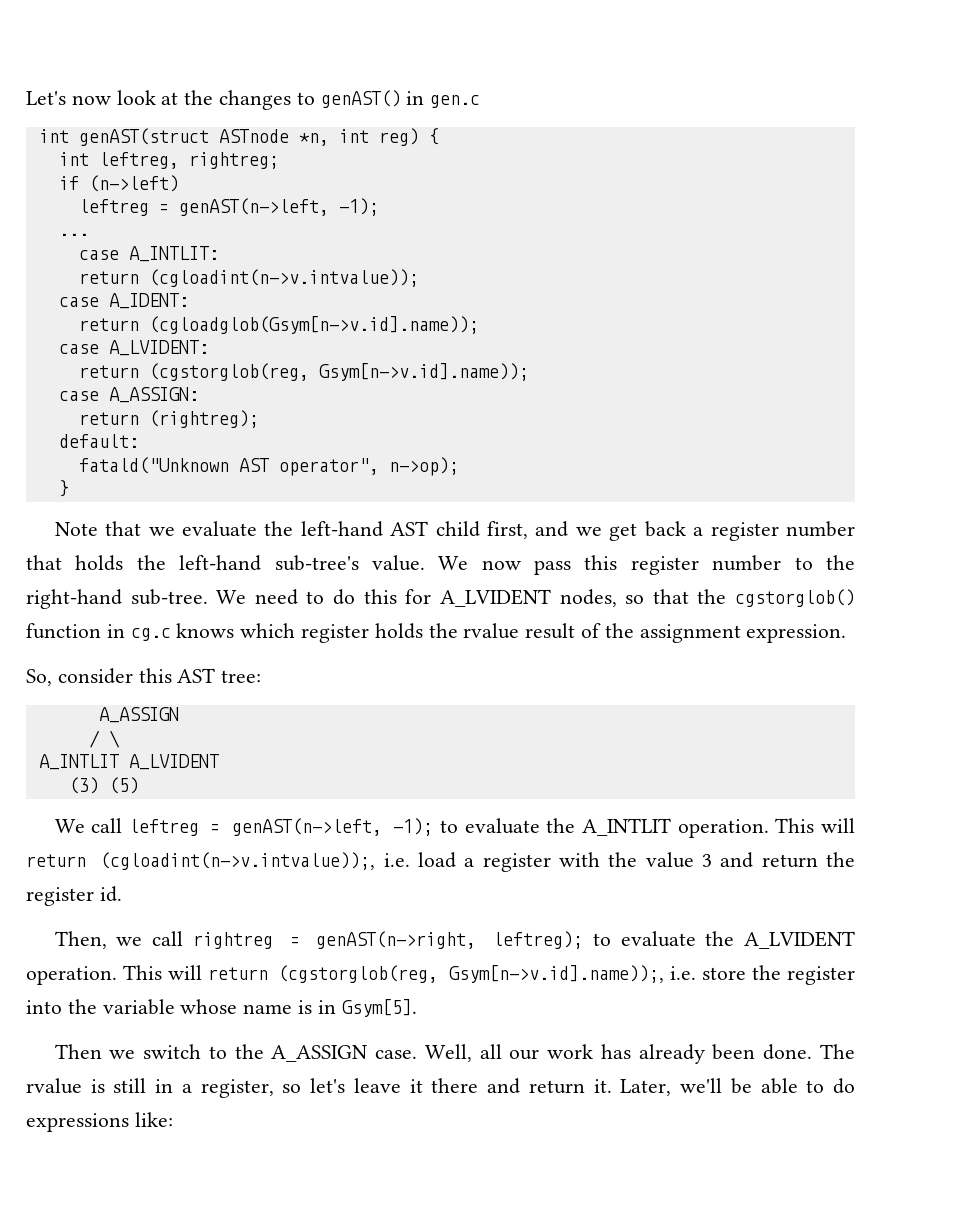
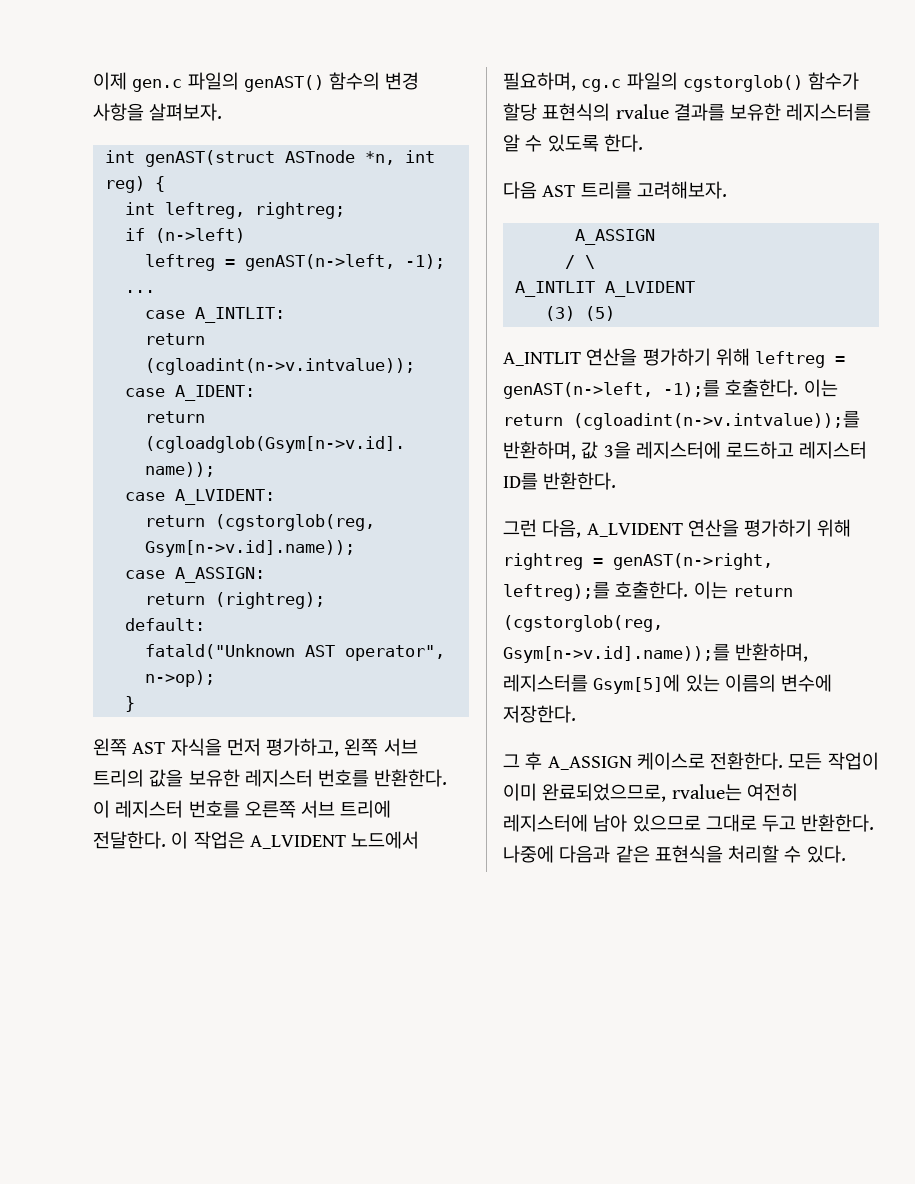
- Let's now look at the changes to genAST() in gen.c
+ 이제 gen.c 파일의 genAST() 함수의 변경 사항을 살펴보자.
- Note that we evaluate the left-hand AST child first, and we get back a register number that holds the left-hand sub-tree's value. We now pass this register number to the right-hand sub-tree. We need to do this for A_LVIDENT nodes, so that the cgstorglob() function in cg.c knows which register holds the rvalue result of the assignment expression.
- So, consider this AST tree:
+ 왼쪽 AST 자식을 먼저 평가하고, 왼쪽 서브 트리의 값을 보유한 레지스터 번호를 반환한다. 이 레지스터 번호를 오른쪽 서브 트리에 전달한다. 이 작업은 A_LVIDENT 노드에서 필요하며, cg.c 파일의 cgstorglob() 함수가 할당 표현식의 rvalue 결과를 보유한 레지스터를 알 수 있도록 한다.
+ 다음 AST 트리를 고려해보자.
- We call leftreg = genAST(n->left, -1); to evaluate the A_INTLIT operation. This will return (cgloadint(n->v.intvalue));, i.e. load a register with the value 3 and return the register id.
- Then, we call rightreg = genAST(n->right, leftreg); to evaluate the A_LVIDENT operation. This will return (cgstorglob(reg, Gsym[n->v.id].name));, i.e. store the register into the variable whose name is in Gsym[5].
- Then we switch to the A_ASSIGN case. Well, all our work has already been done. The rvalue is still in a register, so let's leave it there and return it. Later, we'll be able to do expressions like:
+ A_INTLIT 연산을 평가하기 위해 leftreg = genAST(n->left, -1);를 호출한다. 이는 return (cgloadint(n->v.intvalue));를 반환하며, 값 3을 레지스터에 로드하고 레지스터 ID를 반환한다.
+ 그런 다음, A_LVIDENT 연산을 평가하기 위해 rightreg = genAST(n->right, leftreg);를 호출한다. 이는 return (cgstorglob(reg, Gsym[n->v.id].name));를 반환하며, 레지스터를 Gsym[5]에 있는 이름의 변수에 저장한다.
+ 그 후 A_ASSIGN 케이스로 전환한다. 모든 작업이 이미 완료되었으므로, rvalue는 여전히 레지스터에 남아 있으므로 그대로 두고 반환한다. 나중에 다음과 같은 표현식을 처리할 수 있다.

